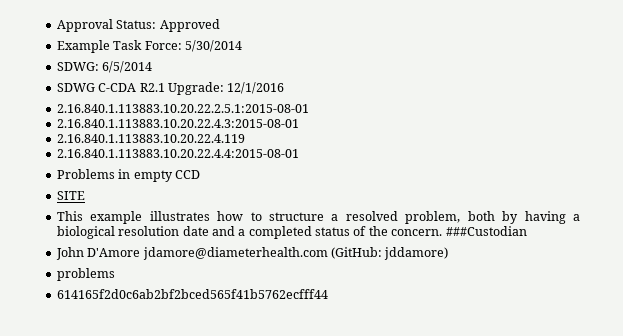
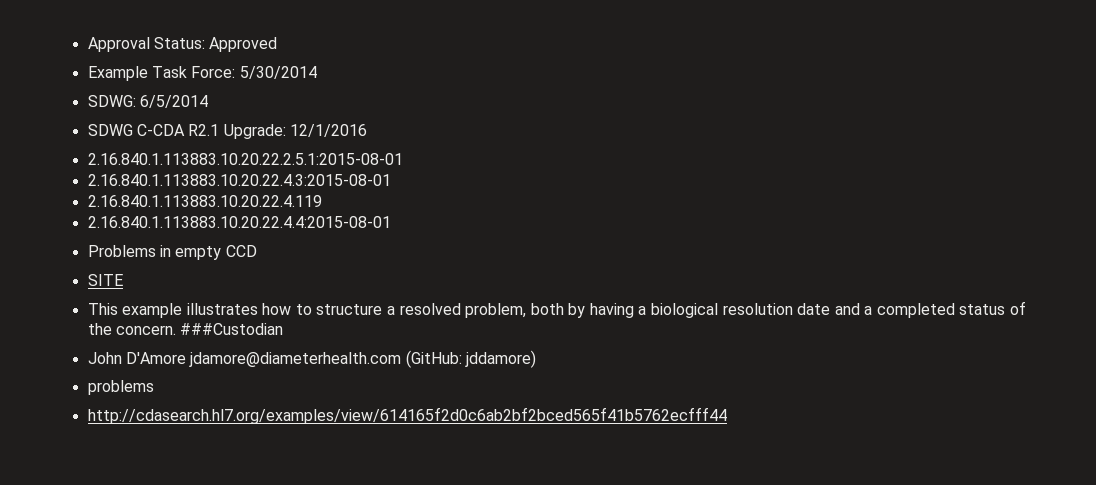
- 614165f2d0c6ab2bf2bced565f41b5762ecfff44
+ http://cdasearch.hl7.org/examples/view/614165f2d0c6ab2bf2bced565f41b5762ecfff44

